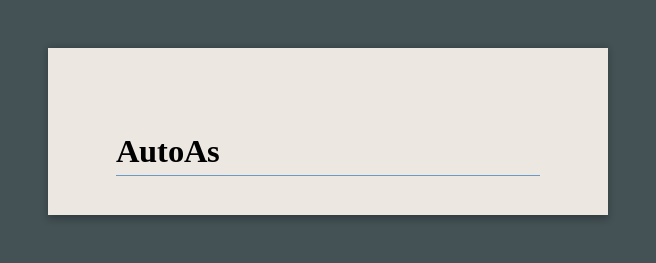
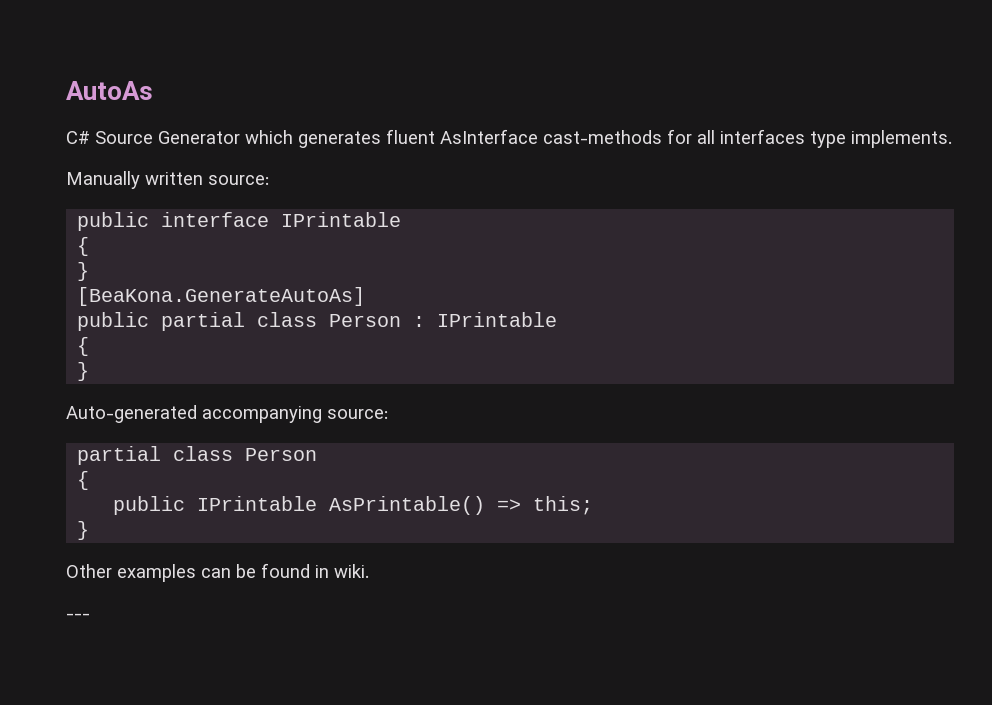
+ C# Source Generator which generates fluent AsInterface cast-methods for all interfaces type implements.
+ Manually written source:
+ public interface IPrintable
+ {
+ }
+ [BeaKona.GenerateAutoAs]
+ public partial class Person : IPrintable
+ {
+ }
+ Auto-generated accompanying source:
+ partial class Person
+ {
+ public IPrintable AsPrintable() => this;
+ }
+ Other examples can be found in wiki.
+ ---

